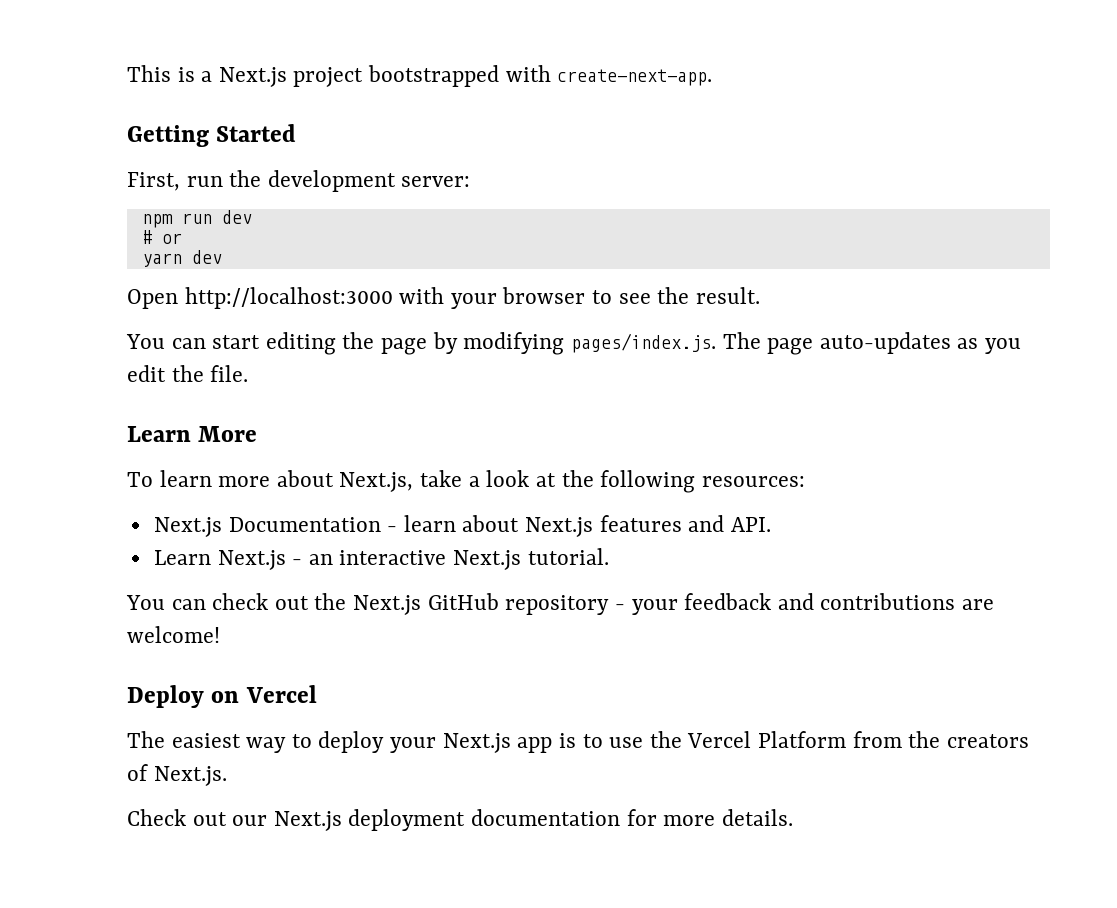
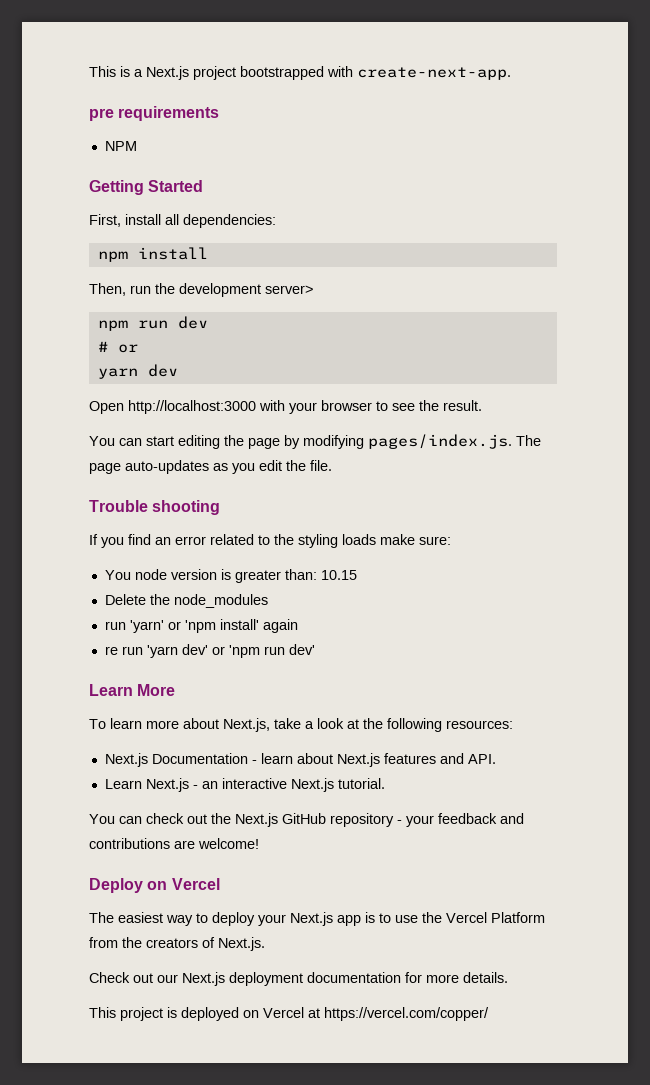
+ pre requirements
+ NPM
- First, run the development server:
+ First, install all dependencies:
+ npm install
+ Then, run the development server>
+ Trouble shooting
+ If you find an error related to the styling loads make sure:
+ You node version is greater than: 10.15
+ Delete the node_modules
+ run 'yarn' or 'npm install' again
+ re run 'yarn dev' or 'npm run dev'
+ This project is deployed on Vercel at https://vercel.com/copper/

